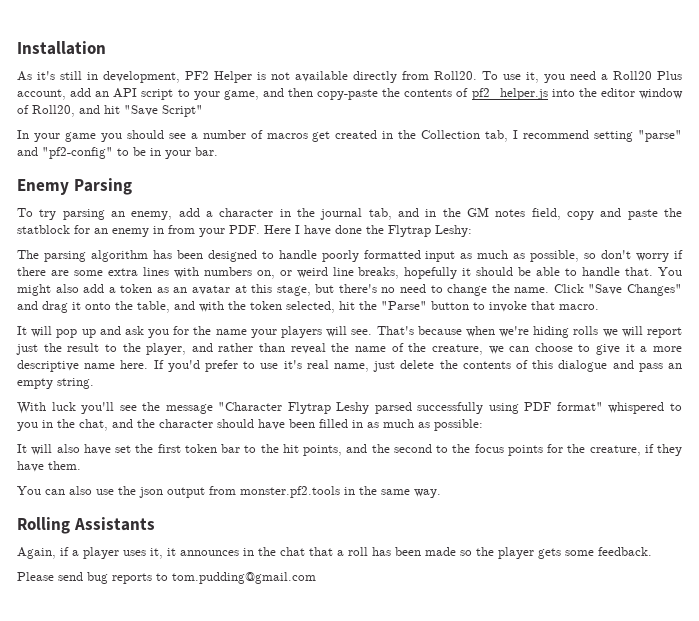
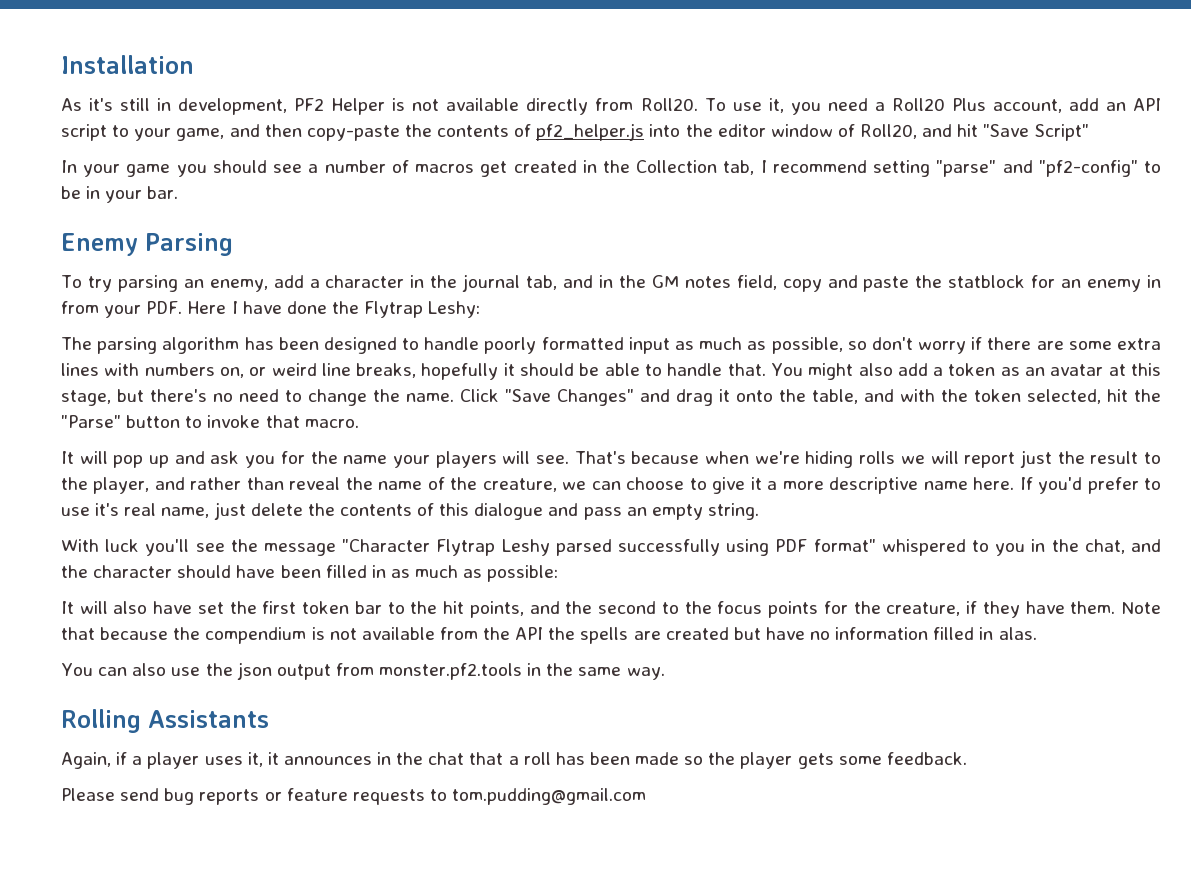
+ Note that because the compendium is not available from the API the spells are created but have no information filled in alas.
- Please send bug reports to tom.pudding@gmail.com
+ Please send bug reports or feature requests to tom.pudding@gmail.com

